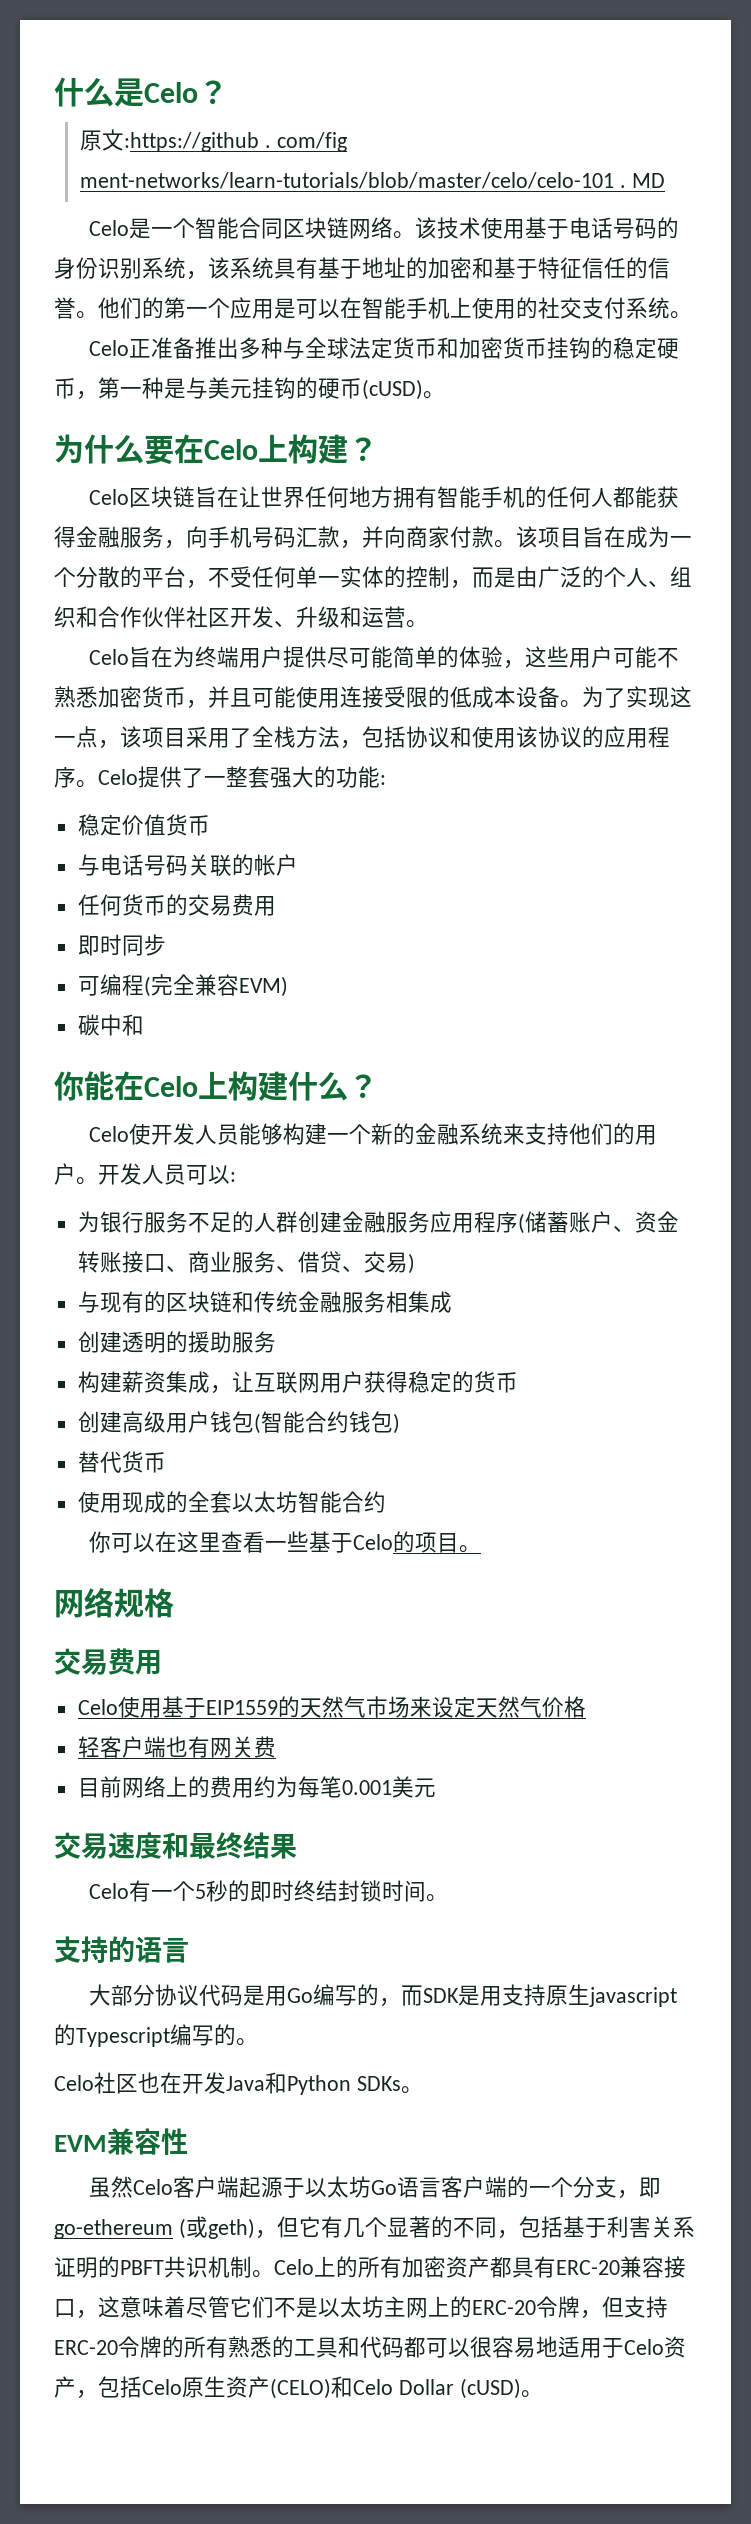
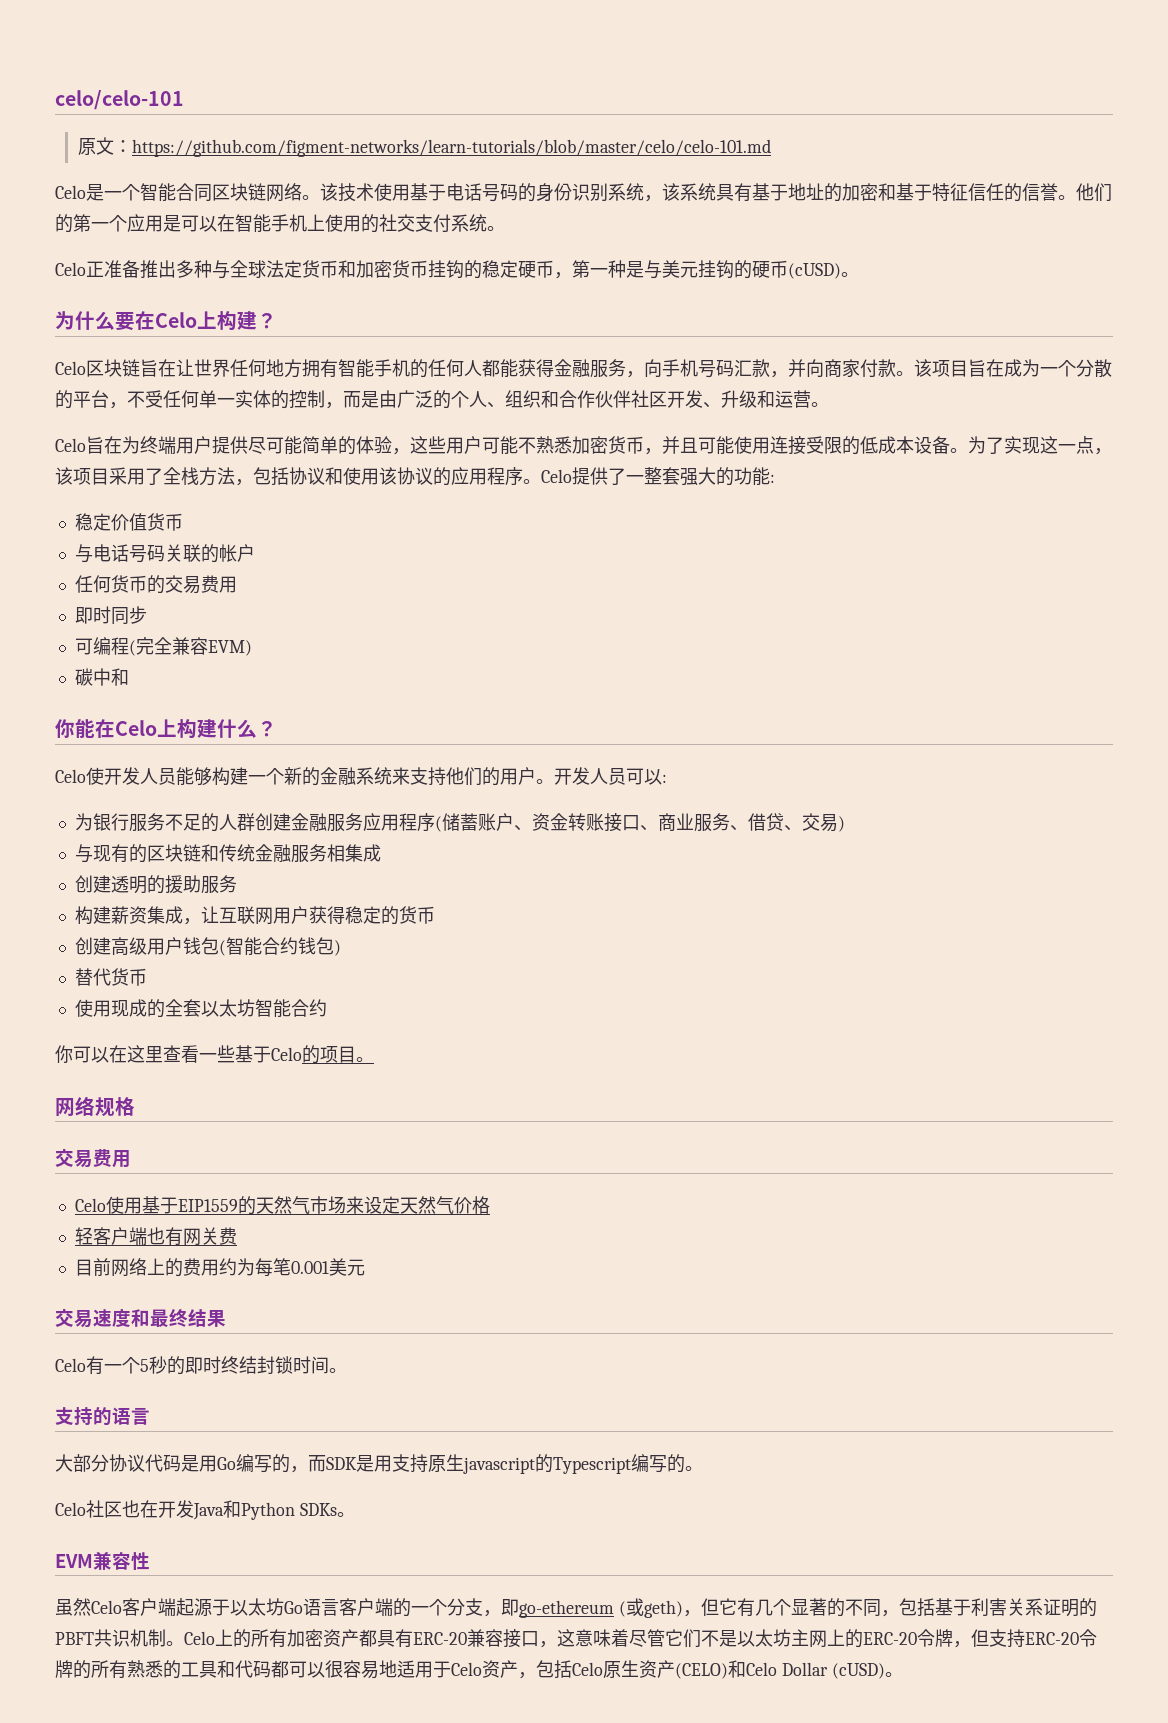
- 什么是Celo？
- 原文:https://github . com/fig ment-networks/learn-tutorials/blob/master/celo/celo-101 . MD
+ celo/celo-101
+ 原文：https://github.com/figment-networks/learn-tutorials/blob/master/celo/celo-101.md

